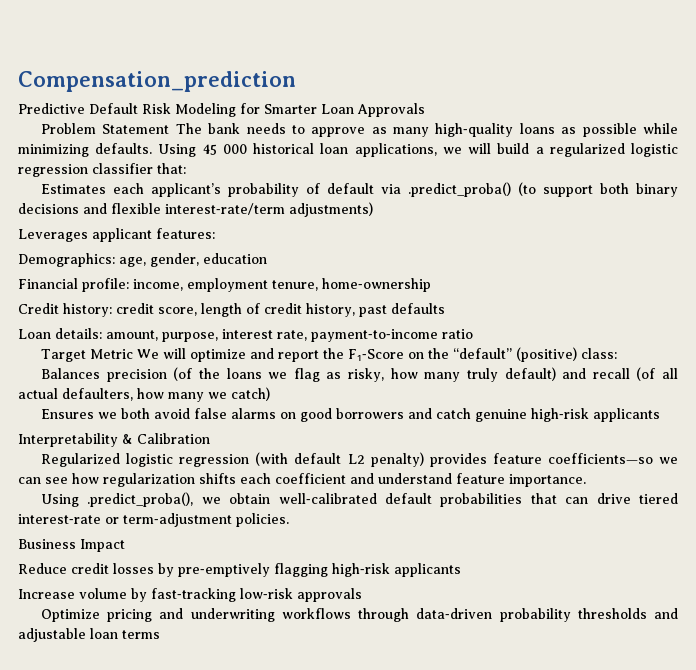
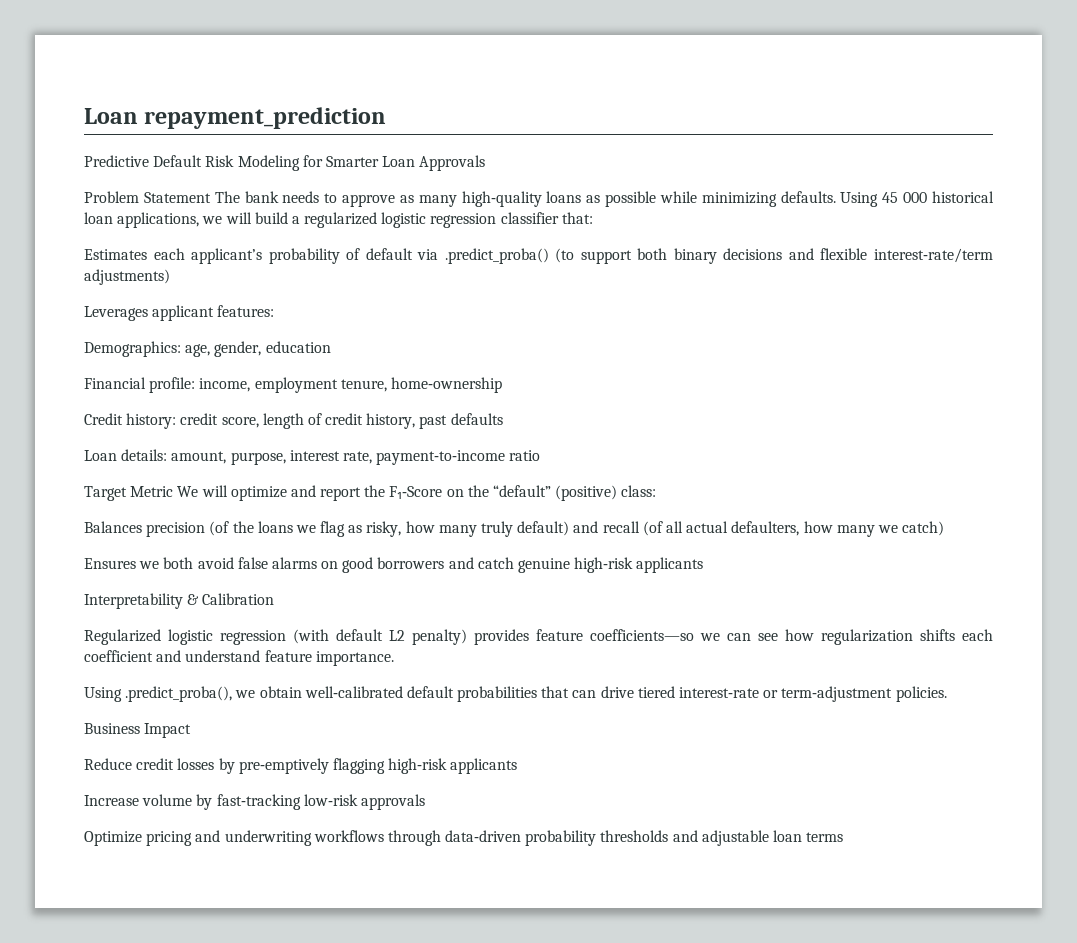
- Compensation_prediction
+ Loan repayment_prediction

